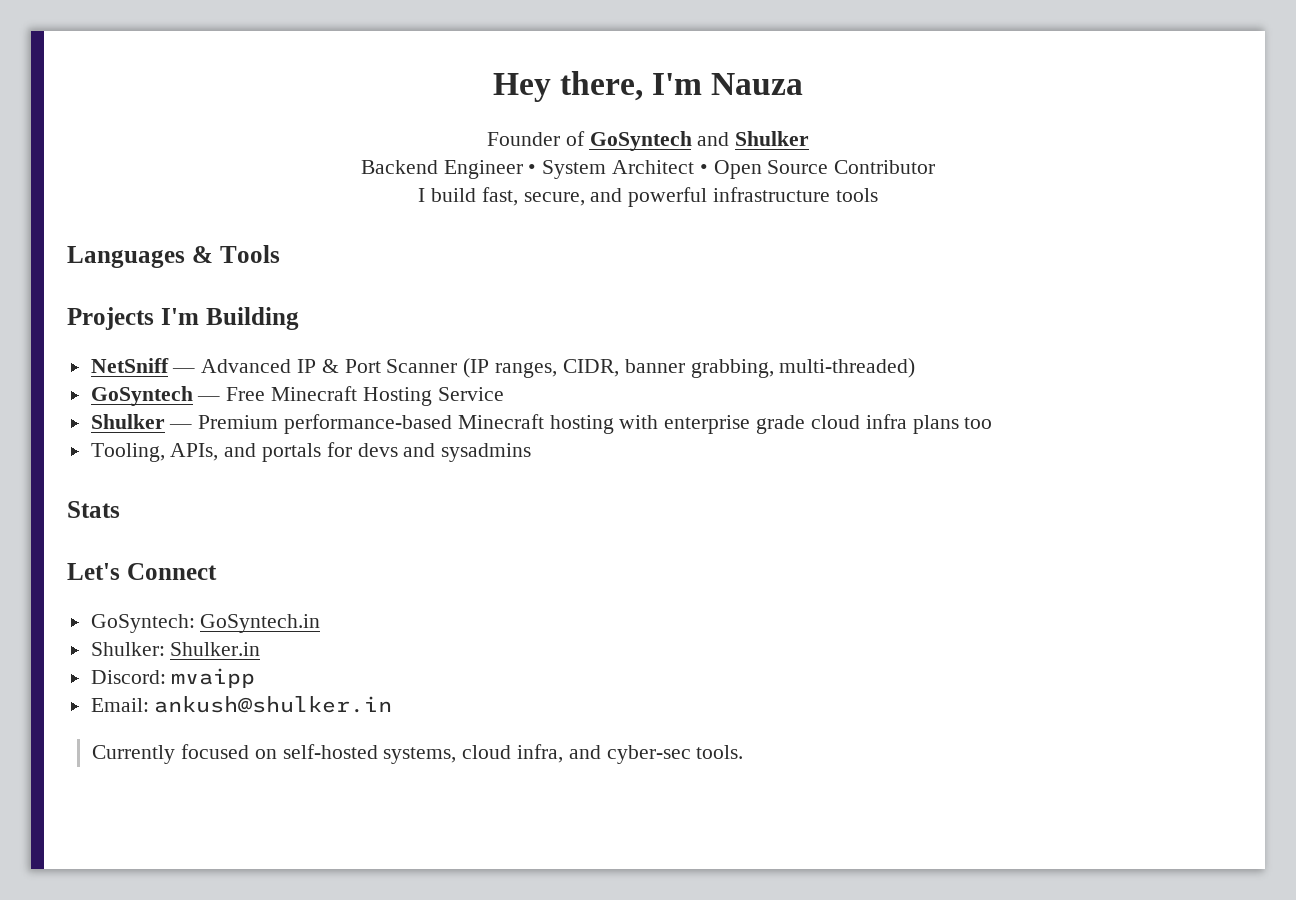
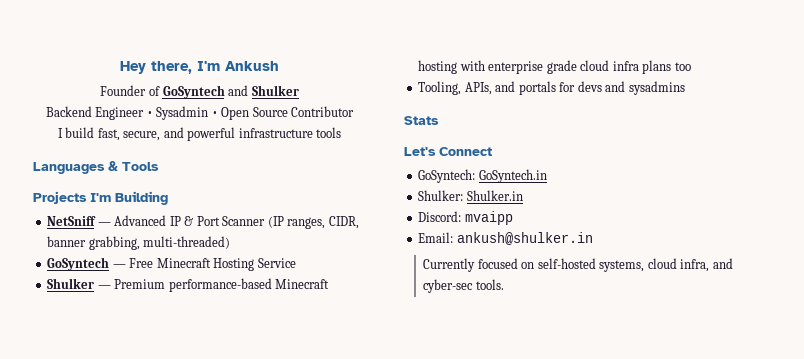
- Hey there, I'm Nauza
+ Hey there, I'm Ankush
- Backend Engineer • System Architect • Open Source Contributor
+ Backend Engineer • Sysadmin • Open Source Contributor

